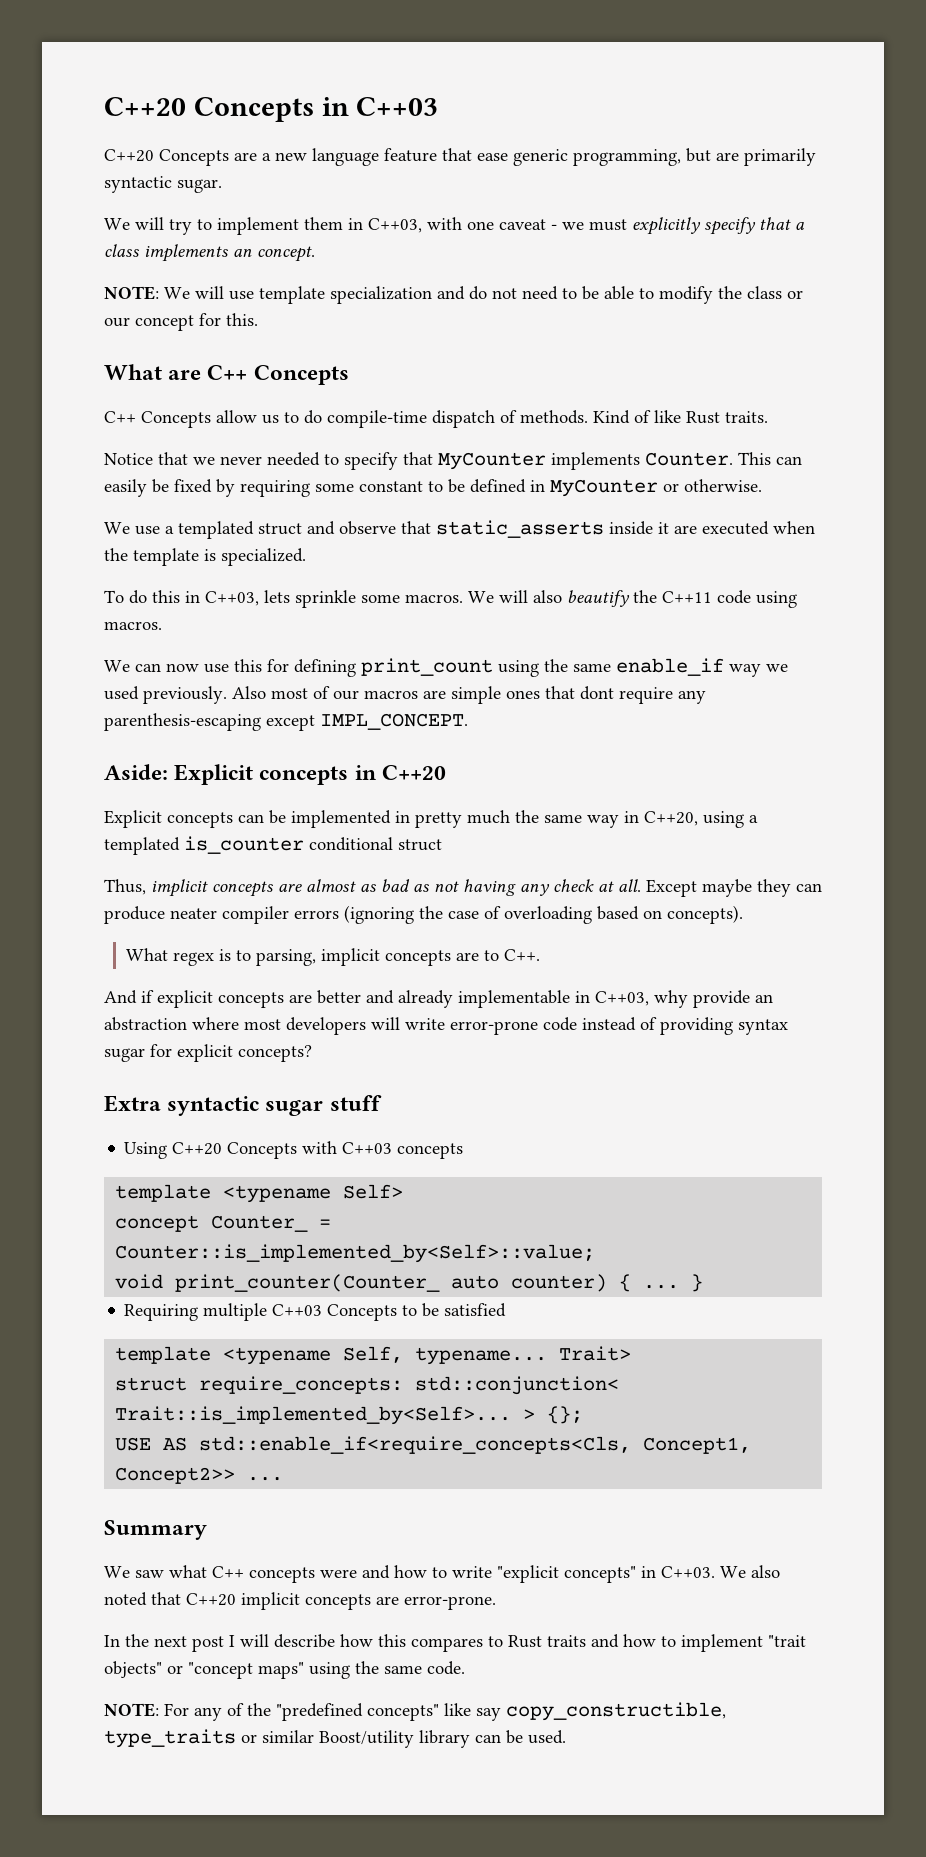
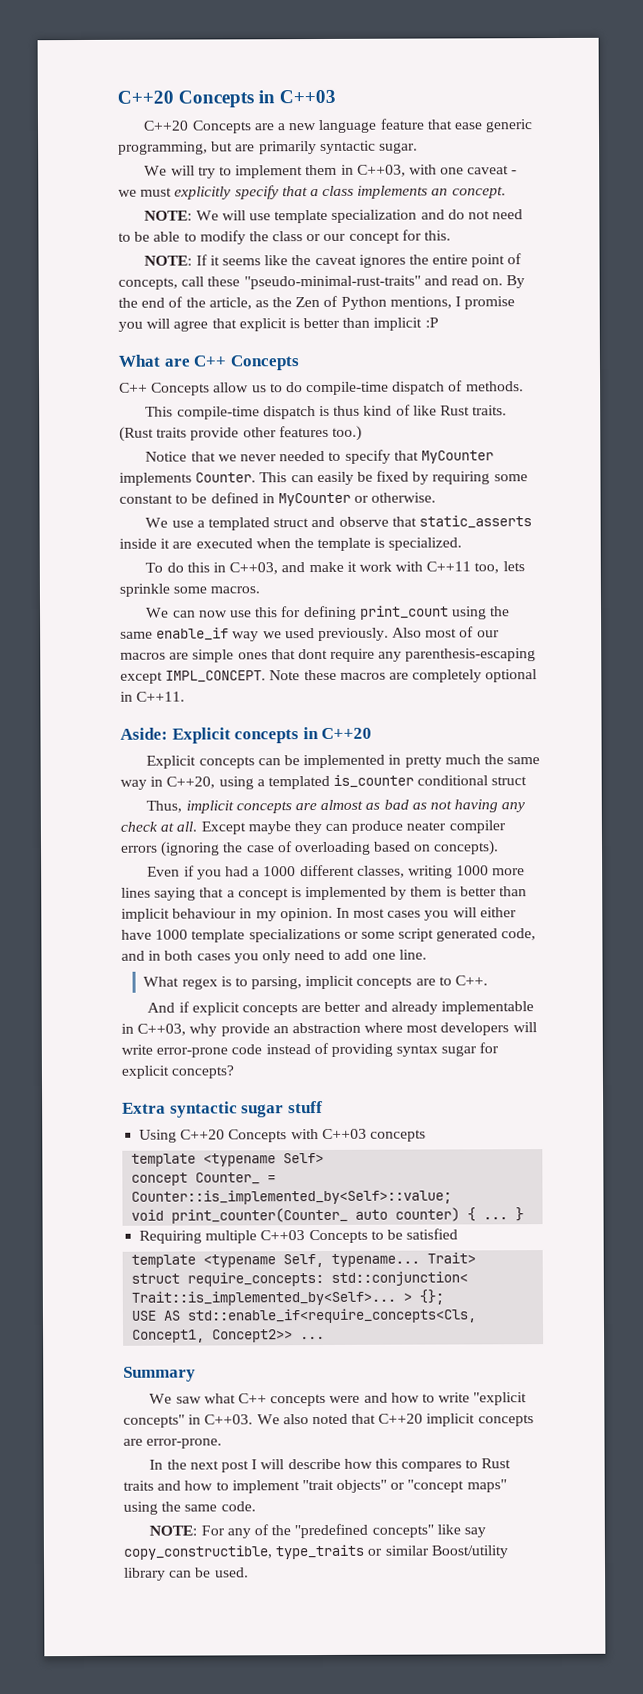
+ NOTE: If it seems like the caveat ignores the entire point of concepts, call these "pseudo-minimal-rust-traits" and read on. By the end of the article, as the Zen of Python mentions, I promise you will agree that explicit is better than implicit :P
- C++ Concepts allow us to do compile-time dispatch of methods. Kind of like Rust traits.
+ C++ Concepts allow us to do compile-time dispatch of methods.
+ This compile-time dispatch is thus kind of like Rust traits. (Rust traits provide other features too.)
- To do this in C++03, lets sprinkle some macros. We will also beautify the C++11 code using macros.
+ To do this in C++03, and make it work with C++11 too, lets sprinkle some macros.
+ Note these macros are completely optional in C++11.
+ Even if you had a 1000 different classes, writing 1000 more lines saying that a concept is implemented by them is better than implicit behaviour in my opinion. In most cases you will either have 1000 template specializations or some script generated code, and in both cases you only need to add one line.

